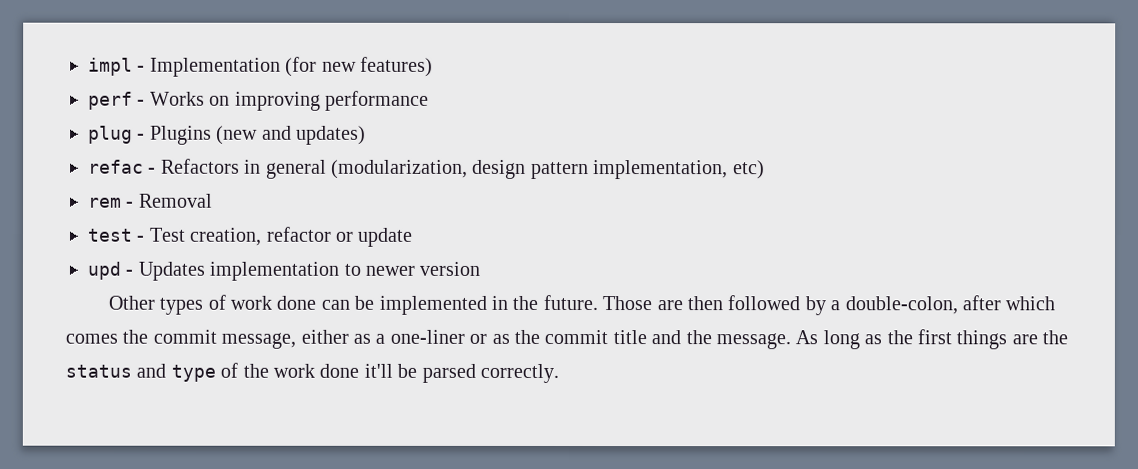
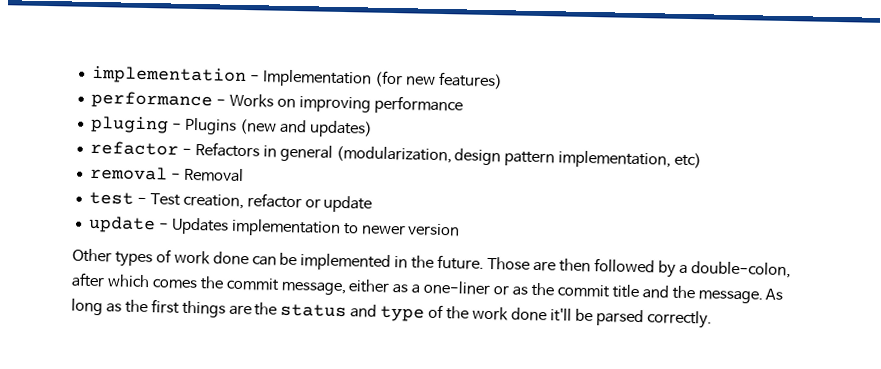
- impl - Implementation (for new features)
+ implementation - Implementation (for new features)
- perf - Works on improving performance
+ performance - Works on improving performance
- plug - Plugins (new and updates)
+ pluging - Plugins (new and updates)
- refac - Refactors in general (modularization, design pattern implementation, etc)
+ refactor - Refactors in general (modularization, design pattern implementation, etc)
- rem - Removal
+ removal - Removal
- upd - Updates implementation to newer version
+ update - Updates implementation to newer version

